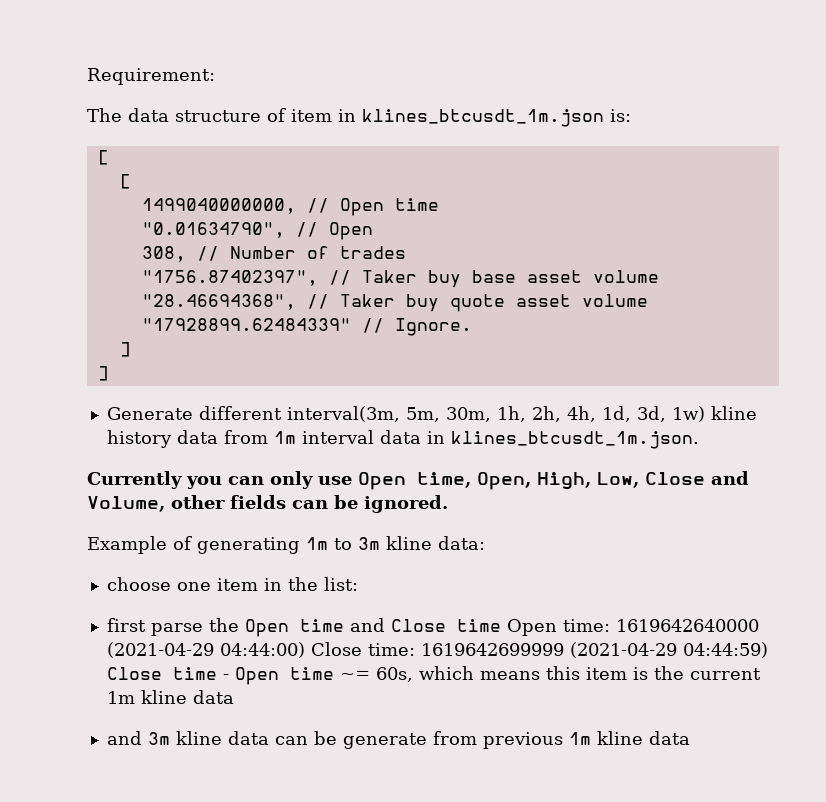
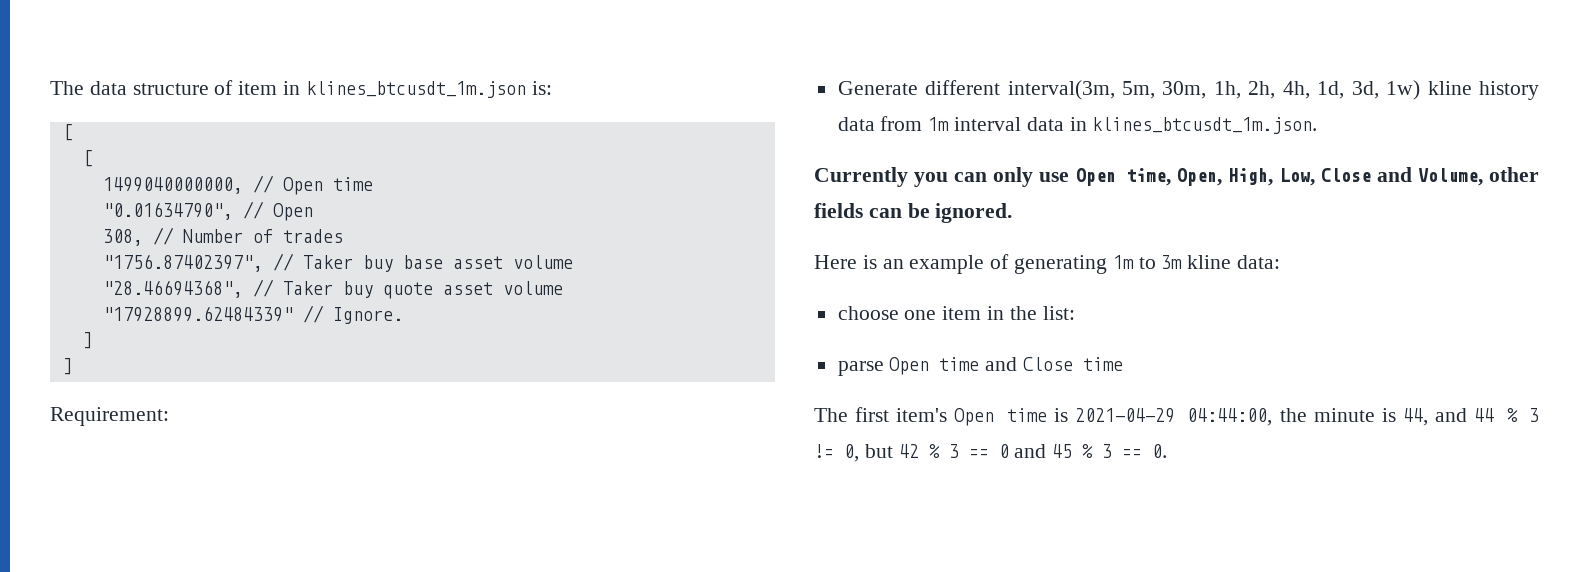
- Requirement:
+ Requirement:
- Example of generating 1m to 3m kline data:
+ Here is an example of generating 1m to 3m kline data:
- first parse the Open time and Close time Open time: 1619642640000 (2021-04-29 04:44:00) Close time: 1619642699999 (2021-04-29 04:44:59) Close time - Open time ~= 60s, which means this item is the current 1m kline data
- and 3m kline data can be generate from previous 1m kline data
+ parse Open time and Close time
+ The first item's Open time is 2021-04-29 04:44:00, the minute is 44, and 44 % 3 != 0, but 42 % 3 == 0 and 45 % 3 == 0.

